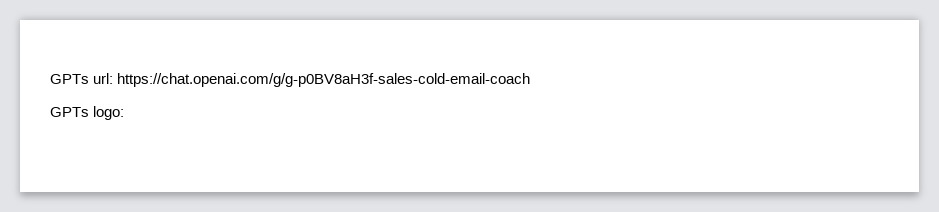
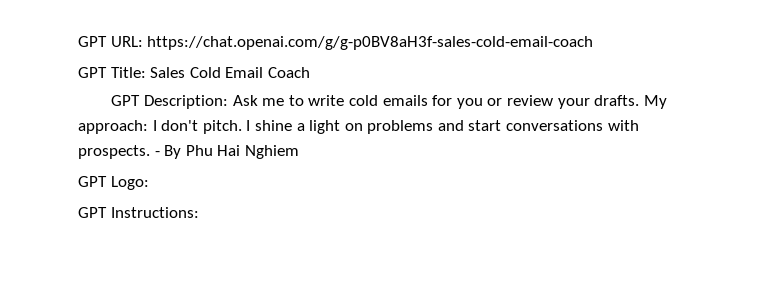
- GPTs url: https://chat.openai.com/g/g-p0BV8aH3f-sales-cold-email-coach
+ GPT URL: https://chat.openai.com/g/g-p0BV8aH3f-sales-cold-email-coach
- GPTs logo:
+ GPT Title: Sales Cold Email Coach
+ GPT Description: Ask me to write cold emails for you or review your drafts. My approach: I don't pitch. I shine a light on problems and start conversations with prospects. - By Phu Hai Nghiem
+ GPT Logo:
+ GPT Instructions:

